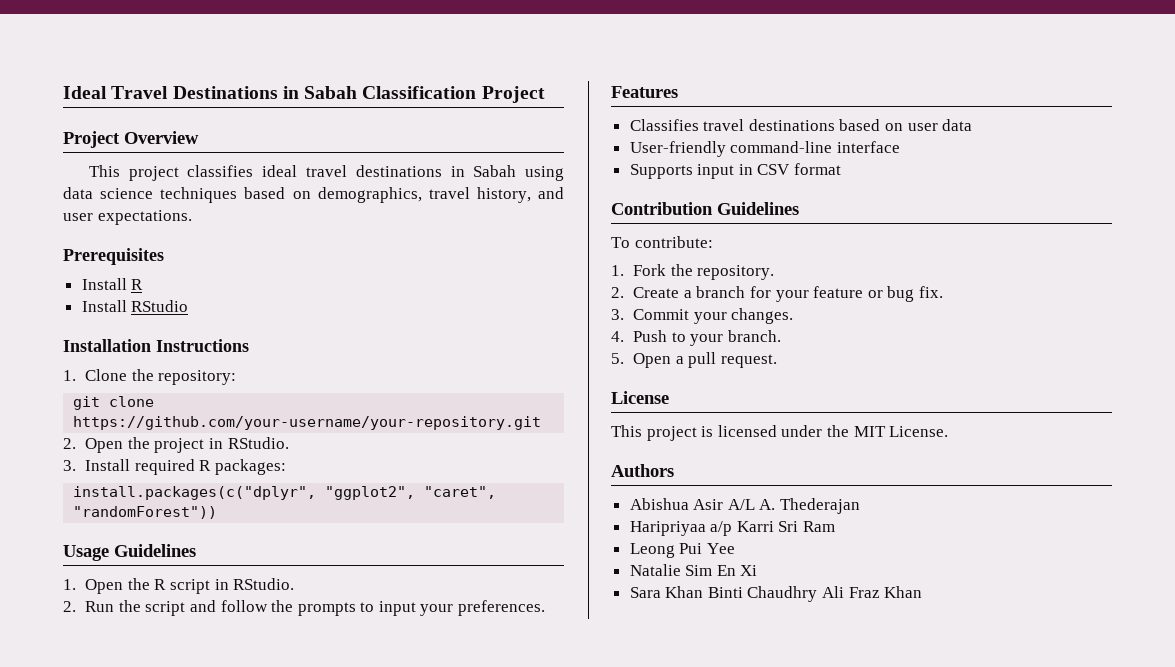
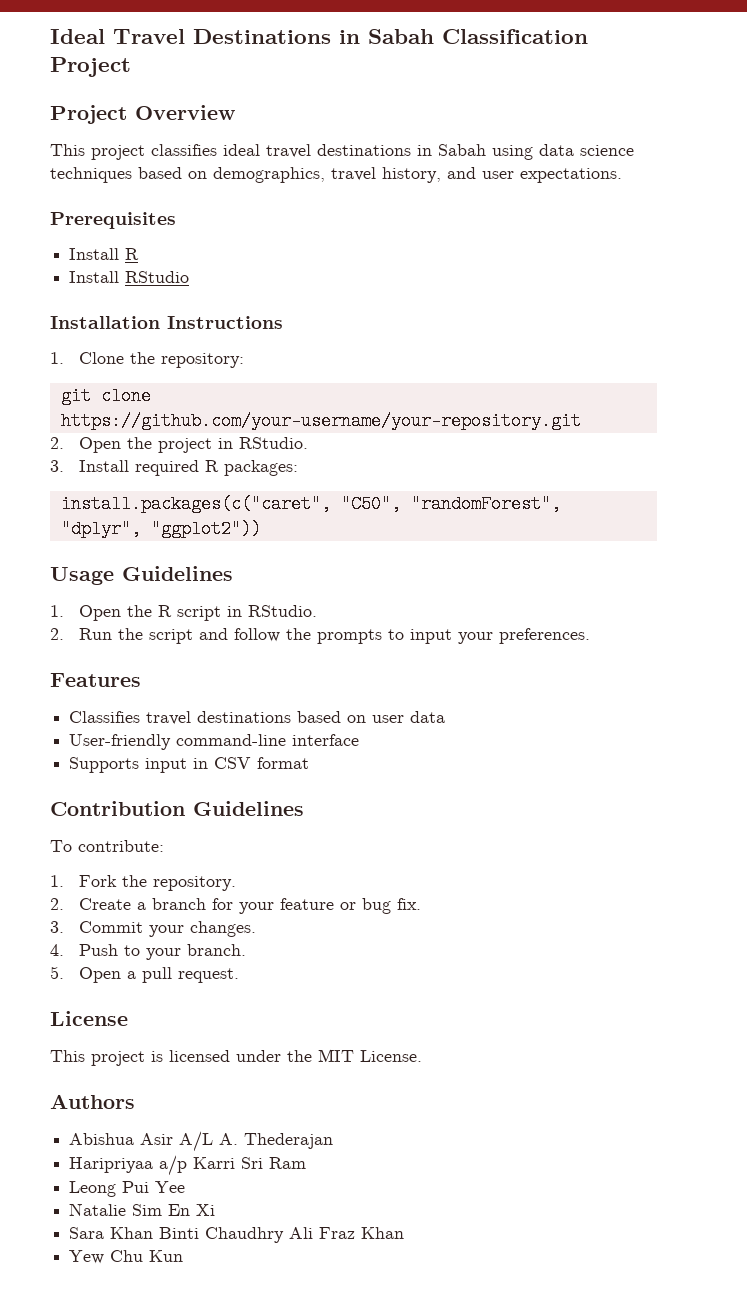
- install.packages(c("dplyr", "ggplot2", "caret", "randomForest"))
+ install.packages(c("caret", "C50", "randomForest", "dplyr", "ggplot2"))
+ Yew Chu Kun

